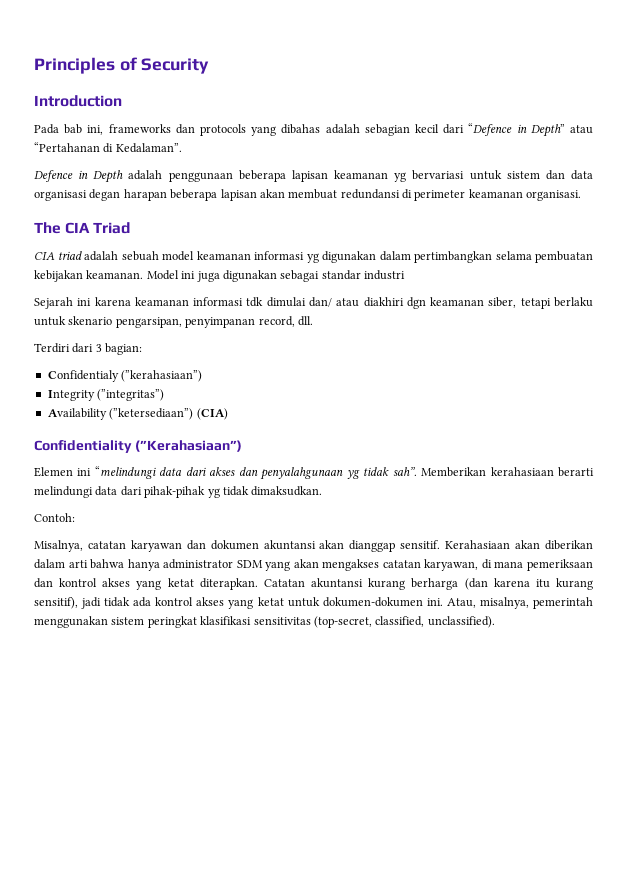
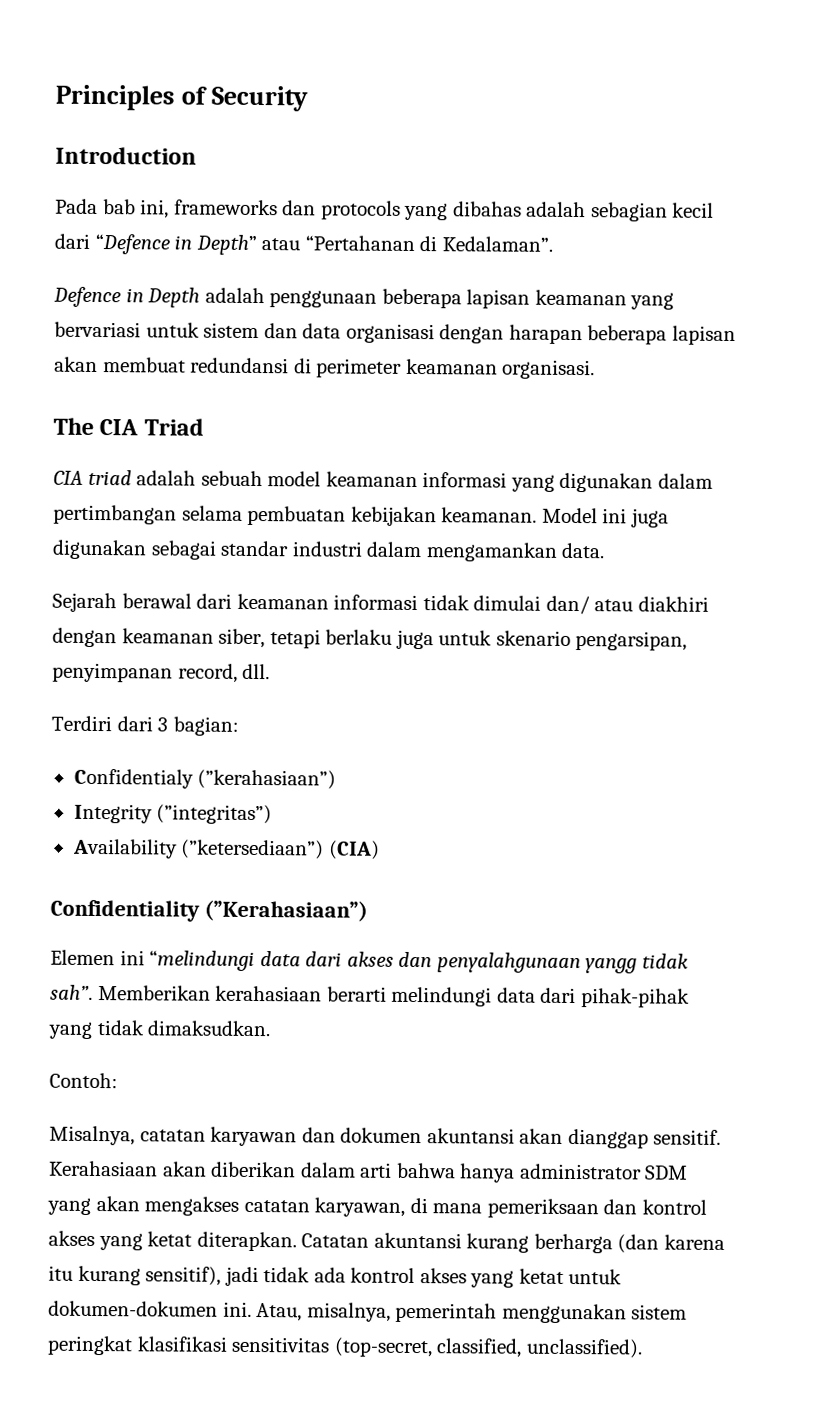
- Defence in Depth adalah penggunaan beberapa lapisan keamanan yg bervariasi untuk sistem dan data organisasi degan harapan beberapa lapisan akan membuat redundansi di perimeter keamanan organisasi.
+ Defence in Depth adalah penggunaan beberapa lapisan keamanan yang bervariasi untuk sistem dan data organisasi dengan harapan beberapa lapisan akan membuat redundansi di perimeter keamanan organisasi.
- CIA triad adalah sebuah model keamanan informasi yg digunakan dalam pertimbangkan selama pembuatan kebijakan keamanan.
+ CIA triad adalah sebuah model keamanan informasi yang digunakan dalam pertimbangan selama pembuatan kebijakan keamanan.
- Model ini juga digunakan sebagai standar industri
+ Model ini juga digunakan sebagai standar industri dalam mengamankan data.
- Sejarah ini karena keamanan informasi tdk dimulai dan/ atau diakhiri dgn keamanan siber, tetapi berlaku untuk skenario pengarsipan, penyimpanan record, dll.
+ Sejarah berawal dari keamanan informasi tidak dimulai dan/ atau diakhiri dengan keamanan siber, tetapi berlaku juga untuk skenario pengarsipan, penyimpanan record, dll.
- Elemen ini “melindungi data dari akses dan penyalahgunaan yg tidak sah”.
+ Elemen ini “melindungi data dari akses dan penyalahgunaan yangg tidak sah”.
- Memberikan kerahasiaan berarti melindungi data dari pihak-pihak yg tidak dimaksudkan.
+ Memberikan kerahasiaan berarti melindungi data dari pihak-pihak yang tidak dimaksudkan.

